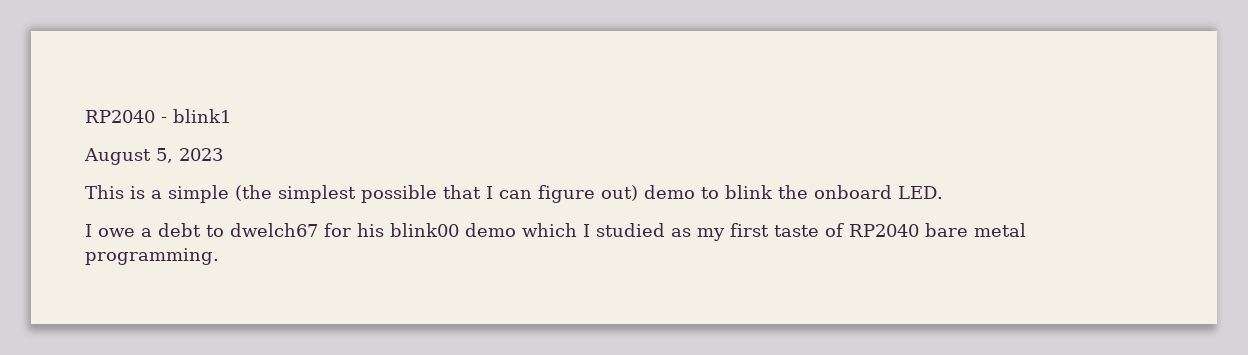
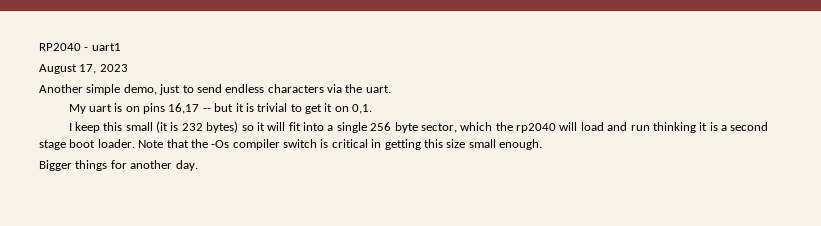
- RP2040 - blink1
+ RP2040 - uart1
- August 5, 2023
+ August 17, 2023
- This is a simple (the simplest possible that I can figure out) demo to blink the onboard LED.
- I owe a debt to dwelch67 for his blink00 demo which I studied as my first taste of RP2040 bare metal programming.
+ Another simple demo, just to send endless characters via the uart.
+ My uart is on pins 16,17 -- but it is trivial to get it on 0,1.
+ I keep this small (it is 232 bytes) so it will fit into a single 256 byte sector, which the rp2040 will load and run thinking it is a second stage boot loader. Note that the -Os compiler switch is critical in getting this size small enough.
+ Bigger things for another day.

